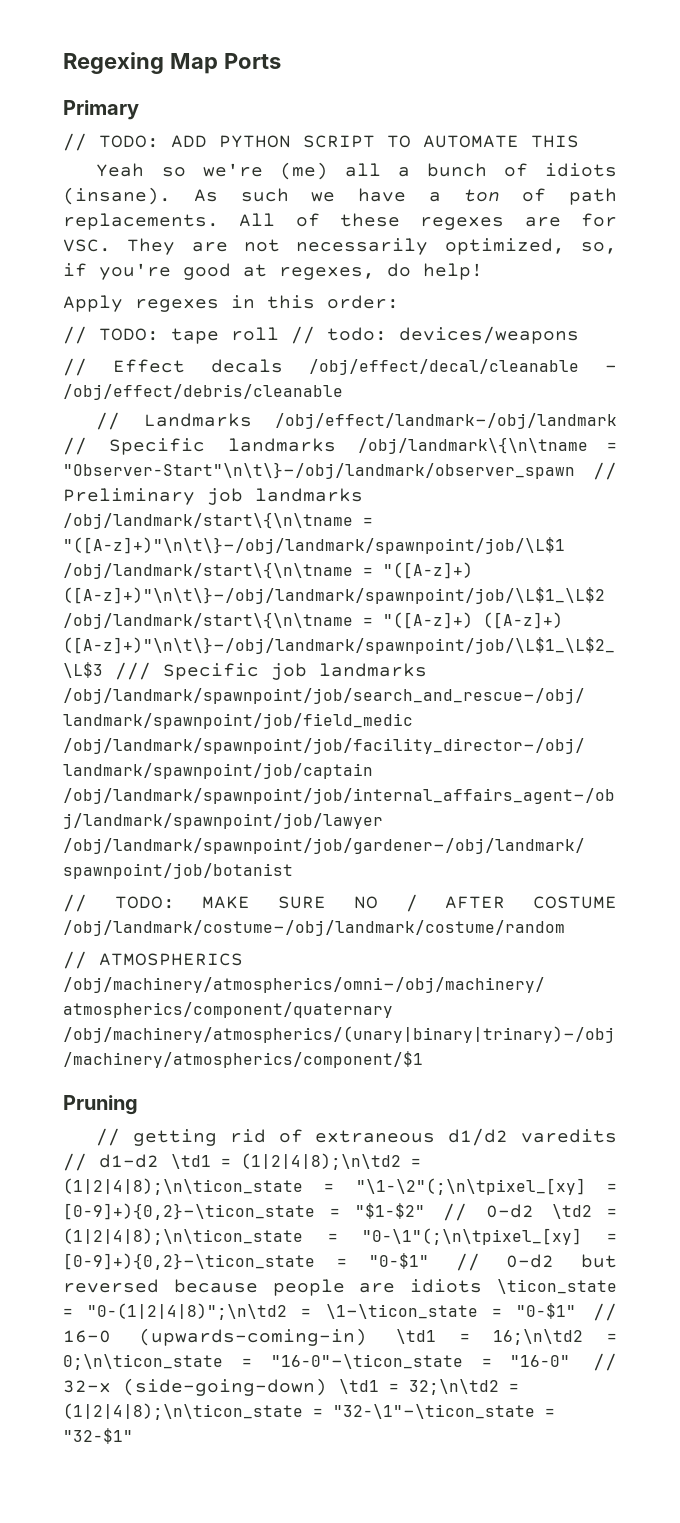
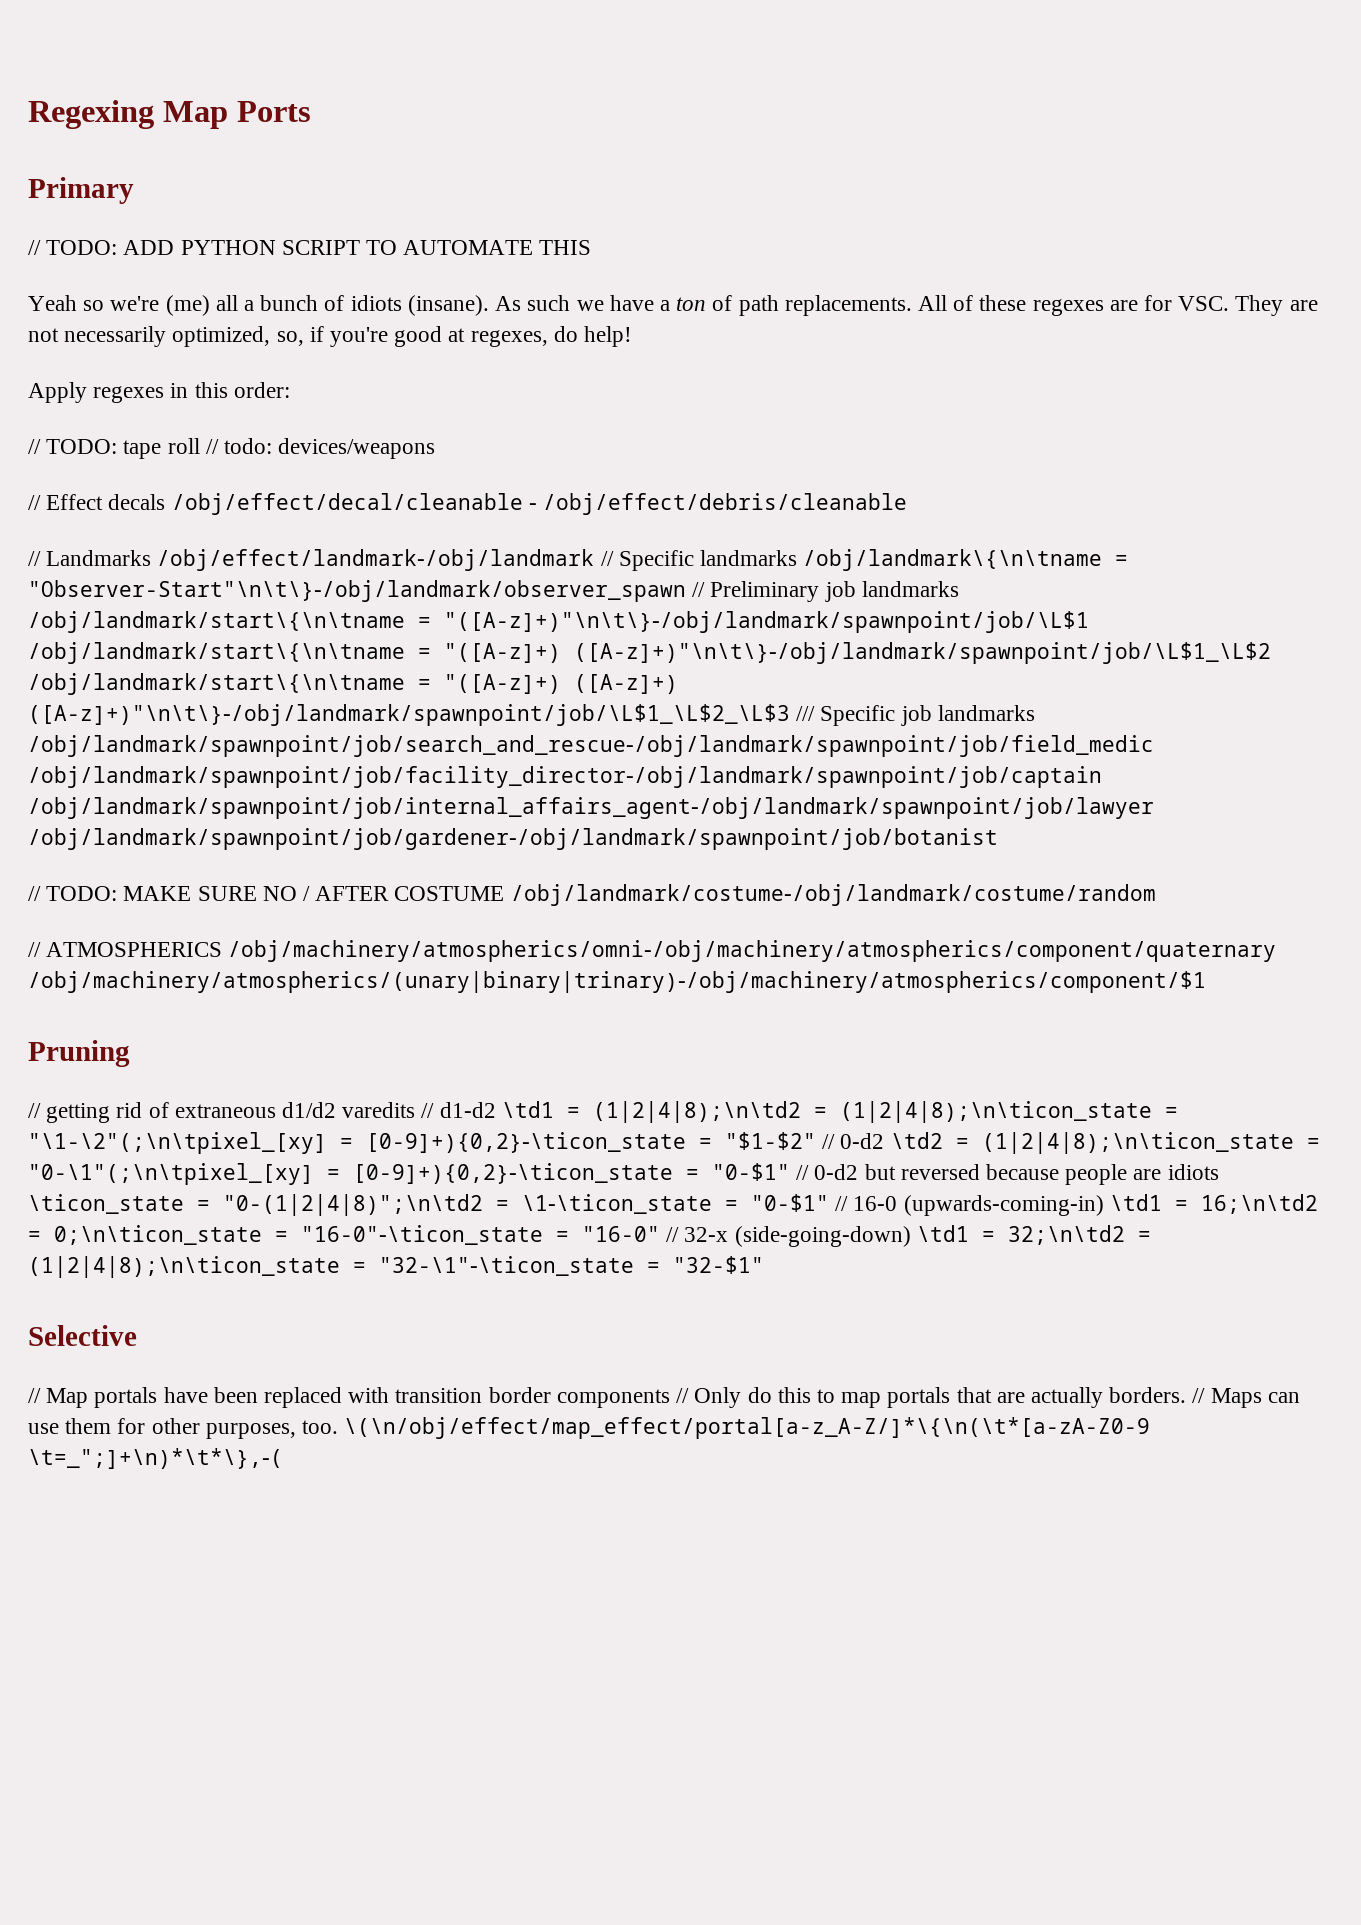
+ Selective
+ // Map portals have been replaced with transition border components // Only do this to map portals that are actually borders. // Maps can use them for other purposes, too. \(\n/obj/effect/map_effect/portal[a-z_A-Z/]*\{\n(\t*[a-zA-Z0-9 \t=_";]+\n)*\t*\},-(

